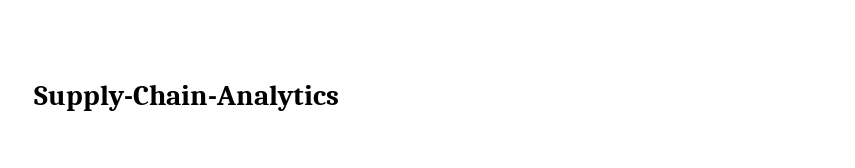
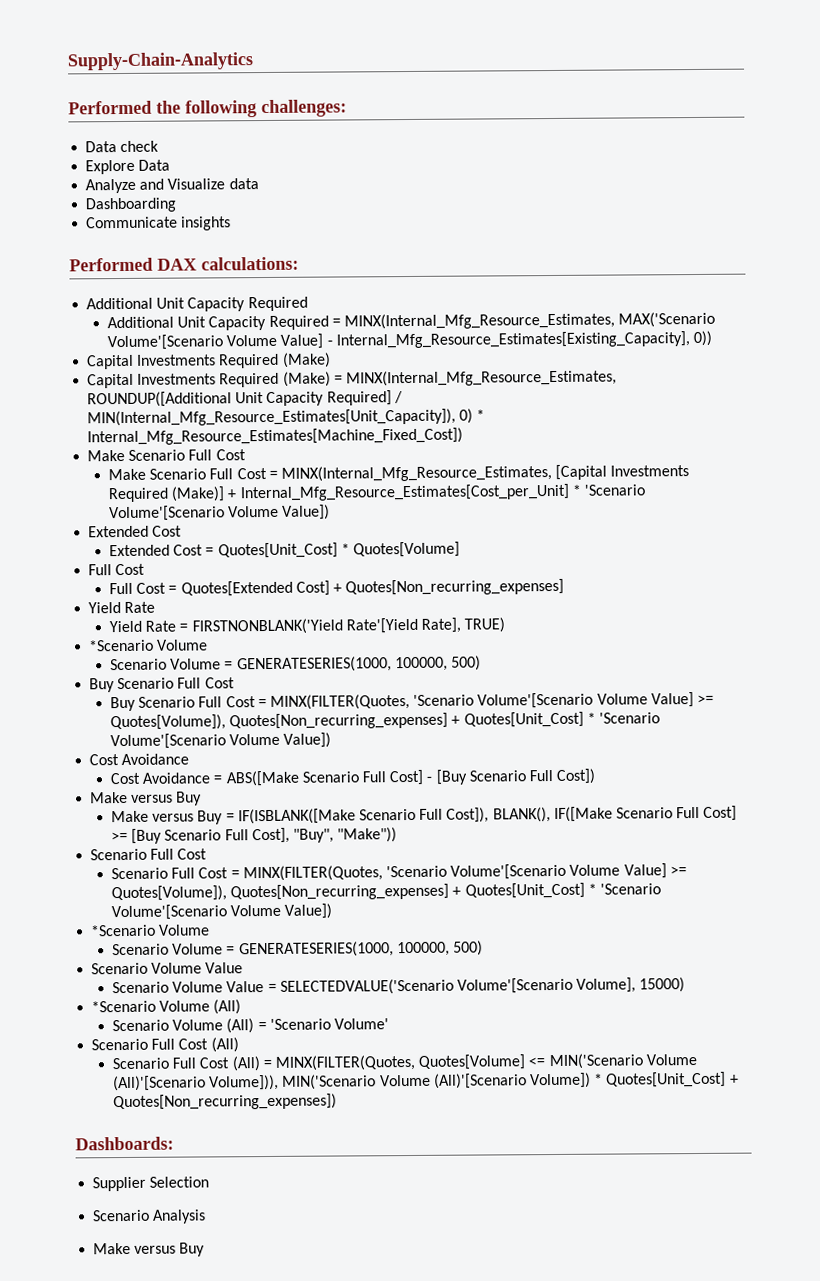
+ Performed the following challenges:
+ Data check
+ Explore Data
+ Analyze and Visualize data
+ Dashboarding
+ Communicate insights
+ Performed DAX calculations:
+ Additional Unit Capacity Required
+ Additional Unit Capacity Required = MINX(Internal_Mfg_Resource_Estimates, MAX('Scenario Volume'[Scenario Volume Value] - Internal_Mfg_Resource_Estimates[Existing_Capacity], 0))
+ Capital Investments Required (Make)
+ Capital Investments Required (Make) = MINX(Internal_Mfg_Resource_Estimates, ROUNDUP([Additional Unit Capacity Required] / MIN(Internal_Mfg_Resource_Estimates[Unit_Capacity]), 0) * Internal_Mfg_Resource_Estimates[Machine_Fixed_Cost])
+ Make Scenario Full Cost
+ Make Scenario Full Cost = MINX(Internal_Mfg_Resource_Estimates, [Capital Investments Required (Make)] + Internal_Mfg_Resource_Estimates[Cost_per_Unit] * 'Scenario Volume'[Scenario Volume Value])
+ Extended Cost
+ Extended Cost = Quotes[Unit_Cost] * Quotes[Volume]
+ Full Cost
+ Full Cost = Quotes[Extended Cost] + Quotes[Non_recurring_expenses]
+ Yield Rate
+ Yield Rate = FIRSTNONBLANK('Yield Rate'[Yield Rate], TRUE)
+ *Scenario Volume
+ Scenario Volume = GENERATESERIES(1000, 100000, 500)
+ Buy Scenario Full Cost
+ Buy Scenario Full Cost = MINX(FILTER(Quotes, 'Scenario Volume'[Scenario Volume Value] >= Quotes[Volume]), Quotes[Non_recurring_expenses] + Quotes[Unit_Cost] * 'Scenario Volume'[Scenario Volume Value])
+ Cost Avoidance
+ Cost Avoidance = ABS([Make Scenario Full Cost] - [Buy Scenario Full Cost])
+ Make versus Buy
+ Make versus Buy = IF(ISBLANK([Make Scenario Full Cost]), BLANK(), IF([Make Scenario Full Cost] >= [Buy Scenario Full Cost], "Buy", "Make"))
+ Scenario Full Cost
+ Scenario Full Cost = MINX(FILTER(Quotes, 'Scenario Volume'[Scenario Volume Value] >= Quotes[Volume]), Quotes[Non_recurring_expenses] + Quotes[Unit_Cost] * 'Scenario Volume'[Scenario Volume Value])
+ *Scenario Volume
+ Scenario Volume = GENERATESERIES(1000, 100000, 500)
+ Scenario Volume Value
+ Scenario Volume Value = SELECTEDVALUE('Scenario Volume'[Scenario Volume], 15000)
+ *Scenario Volume (All)
+ Scenario Volume (All) = 'Scenario Volume'
+ Scenario Full Cost (All)
+ Scenario Full Cost (All) = MINX(FILTER(Quotes, Quotes[Volume] <= MIN('Scenario Volume (All)'[Scenario Volume])), MIN('Scenario Volume (All)'[Scenario Volume]) * Quotes[Unit_Cost] + Quotes[Non_recurring_expenses])
+ Dashboards:
+ Supplier Selection
+ Scenario Analysis
+ Make versus Buy

